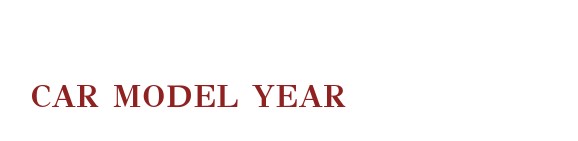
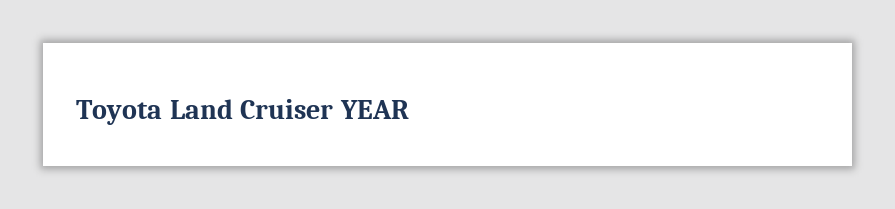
- CAR MODEL YEAR
+ Toyota Land Cruiser YEAR

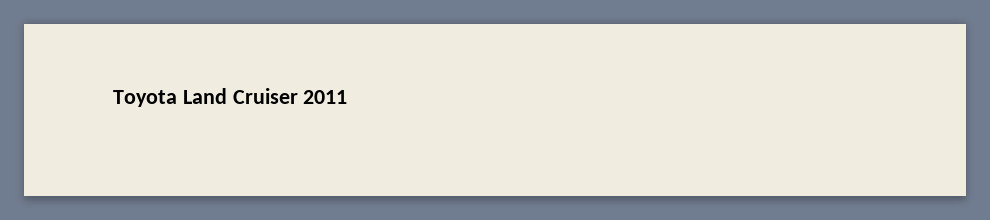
- Toyota Land Cruiser YEAR
+ Toyota Land Cruiser 2011

